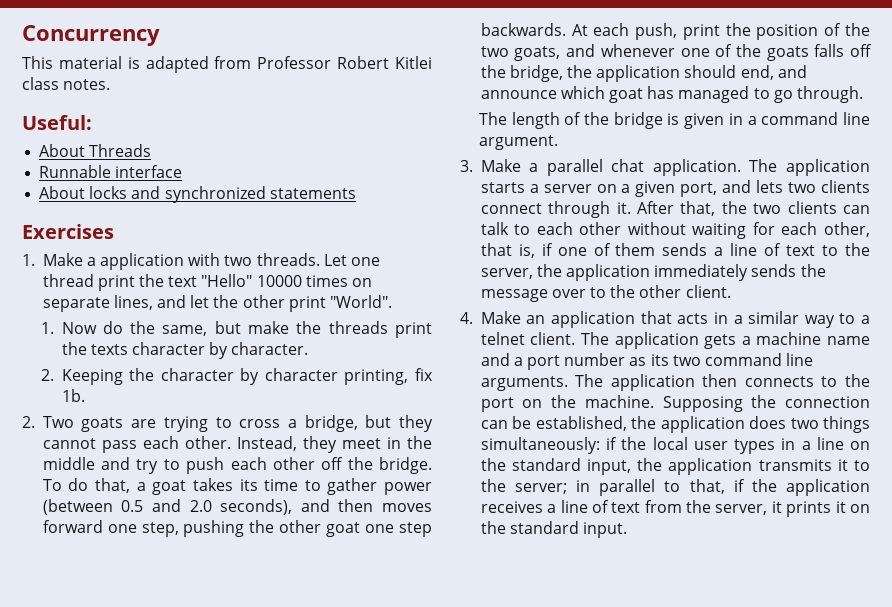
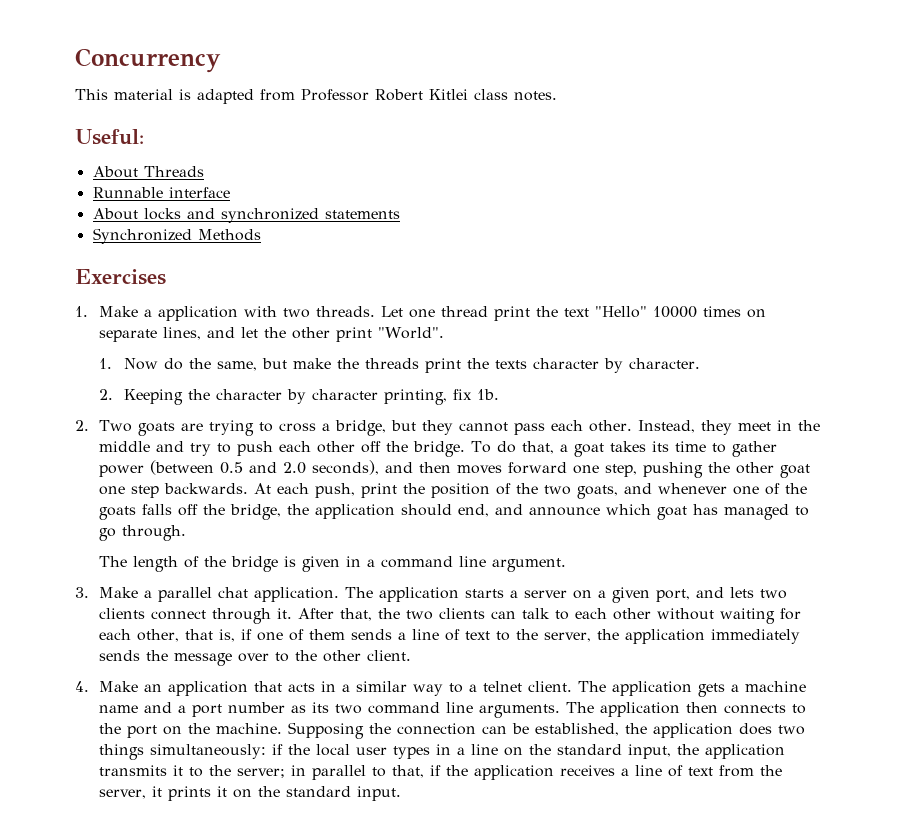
+ Synchronized Methods

